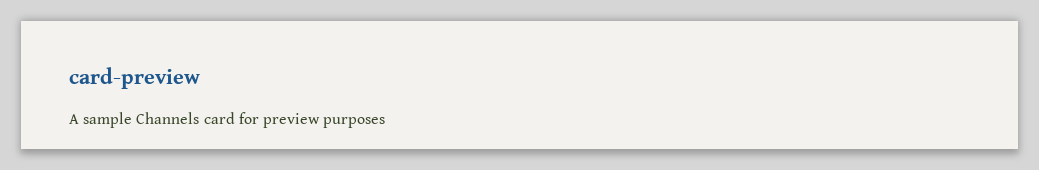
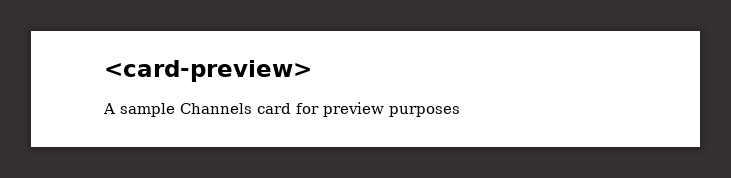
- card-preview
+ <card-preview>

